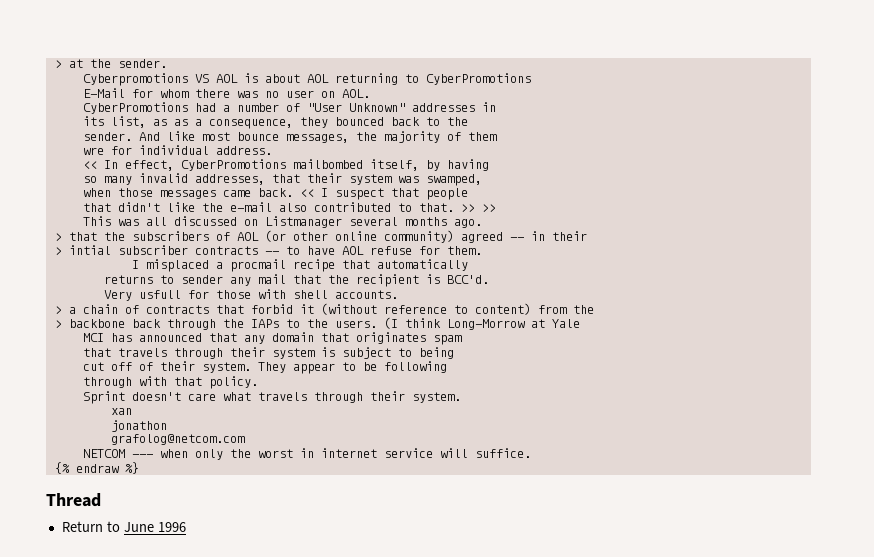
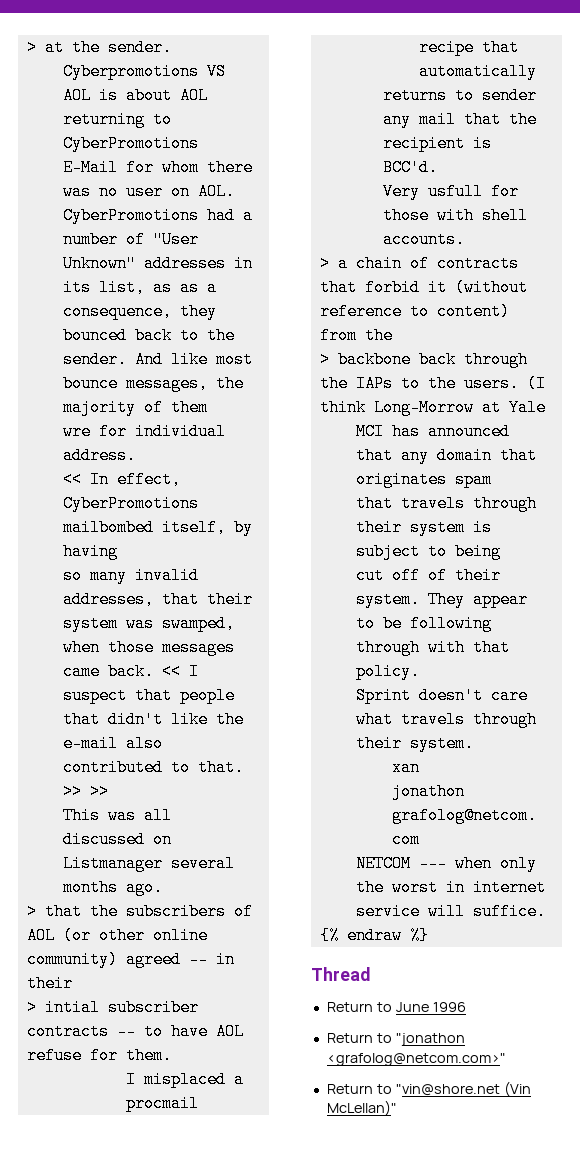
+ Return to "jonathon <grafolog@netcom.com>"
+ Return to "vin@shore.net (Vin McLellan)"

